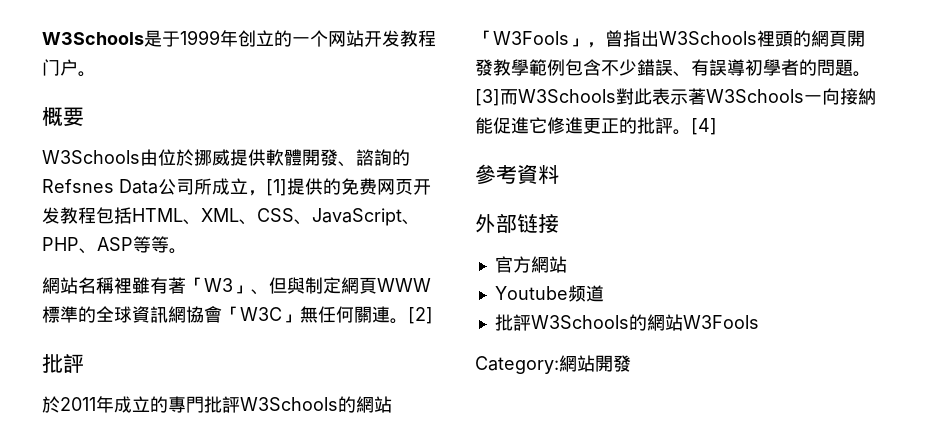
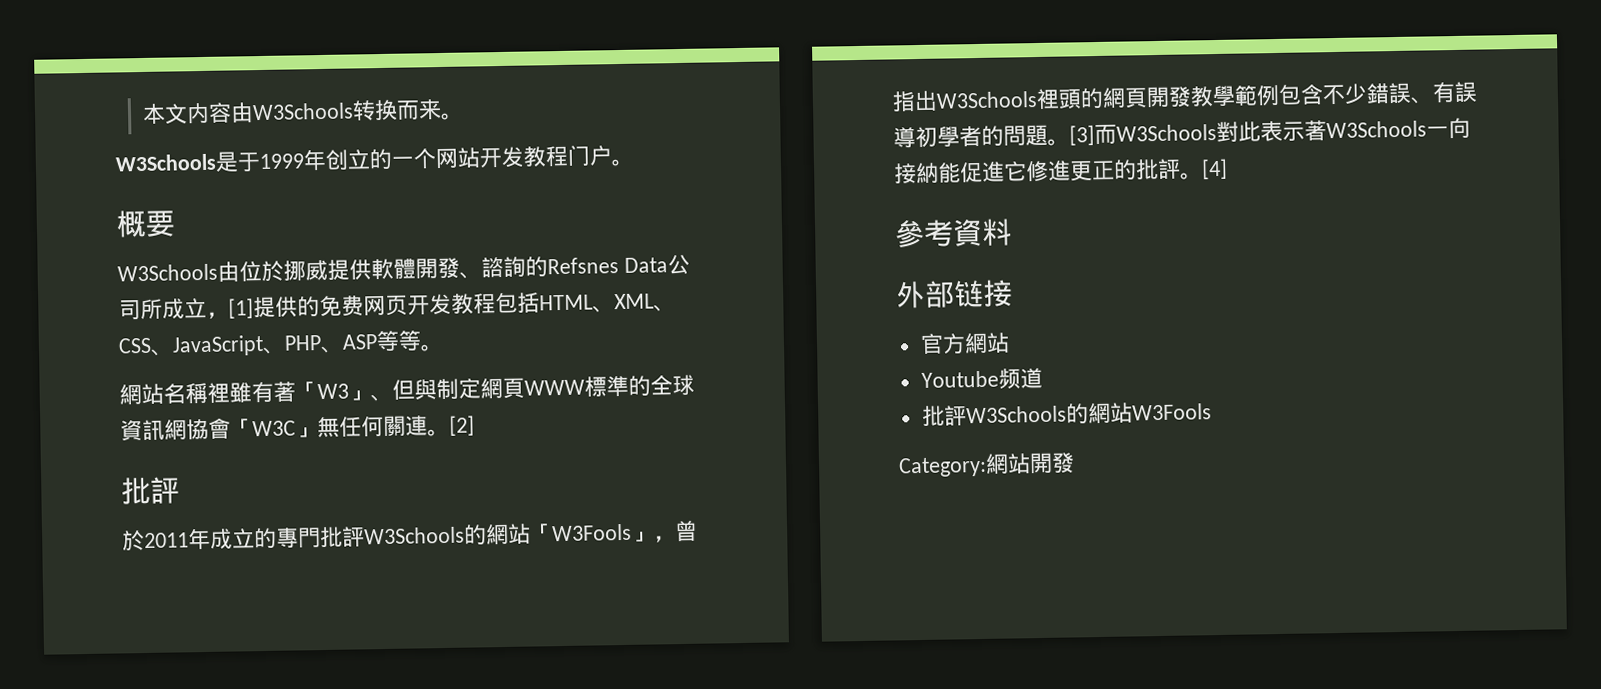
+ 本文内容由W3Schools转换而来。

